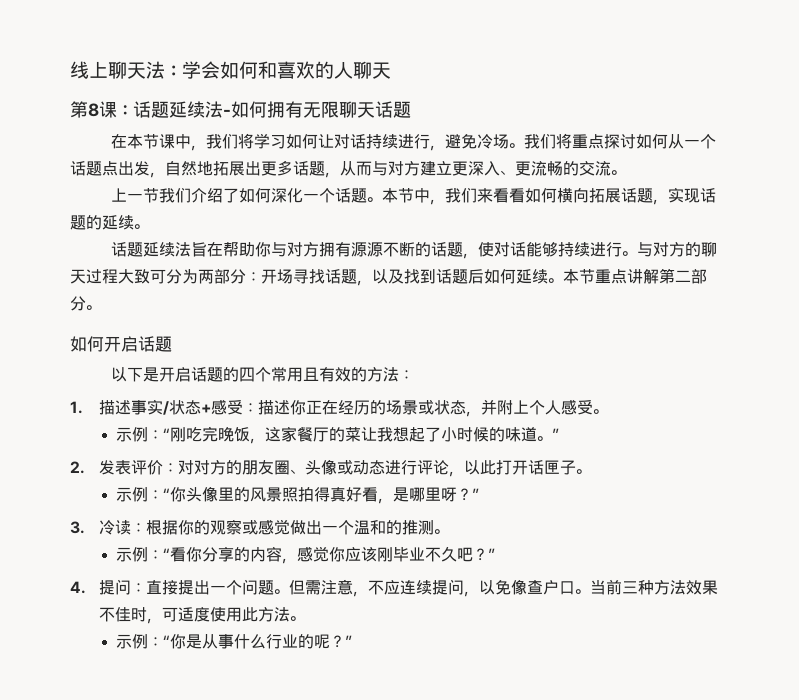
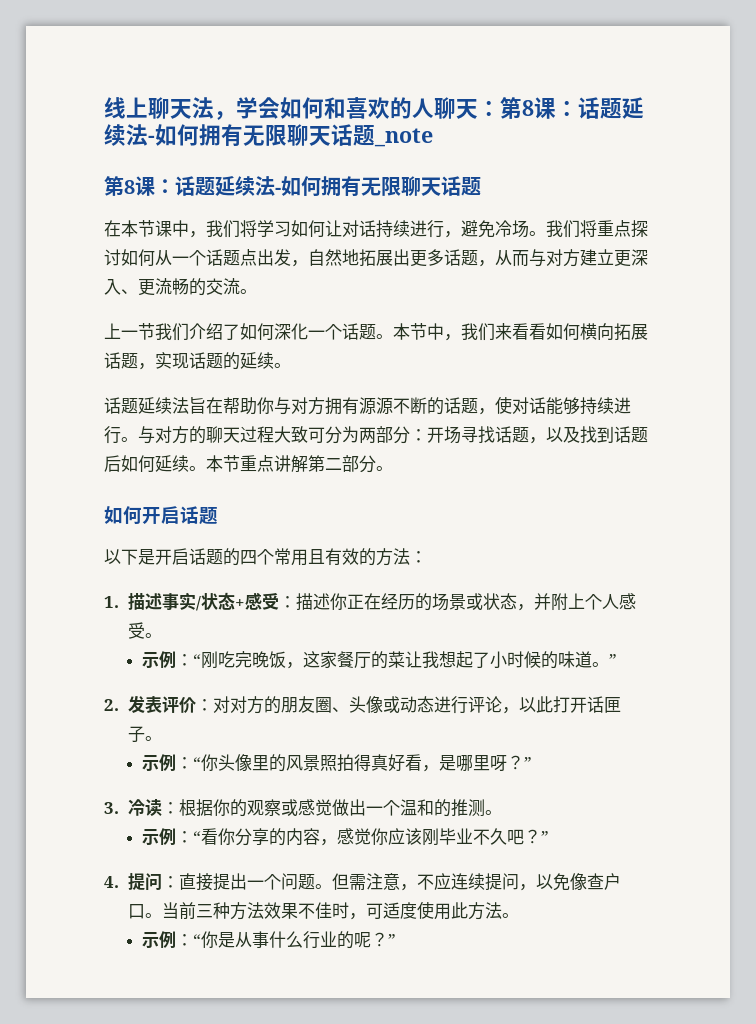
- 线上聊天法：学会如何和喜欢的人聊天
+ 线上聊天法，学会如何和喜欢的人聊天：第8课：话题延续法-如何拥有无限聊天话题_note

